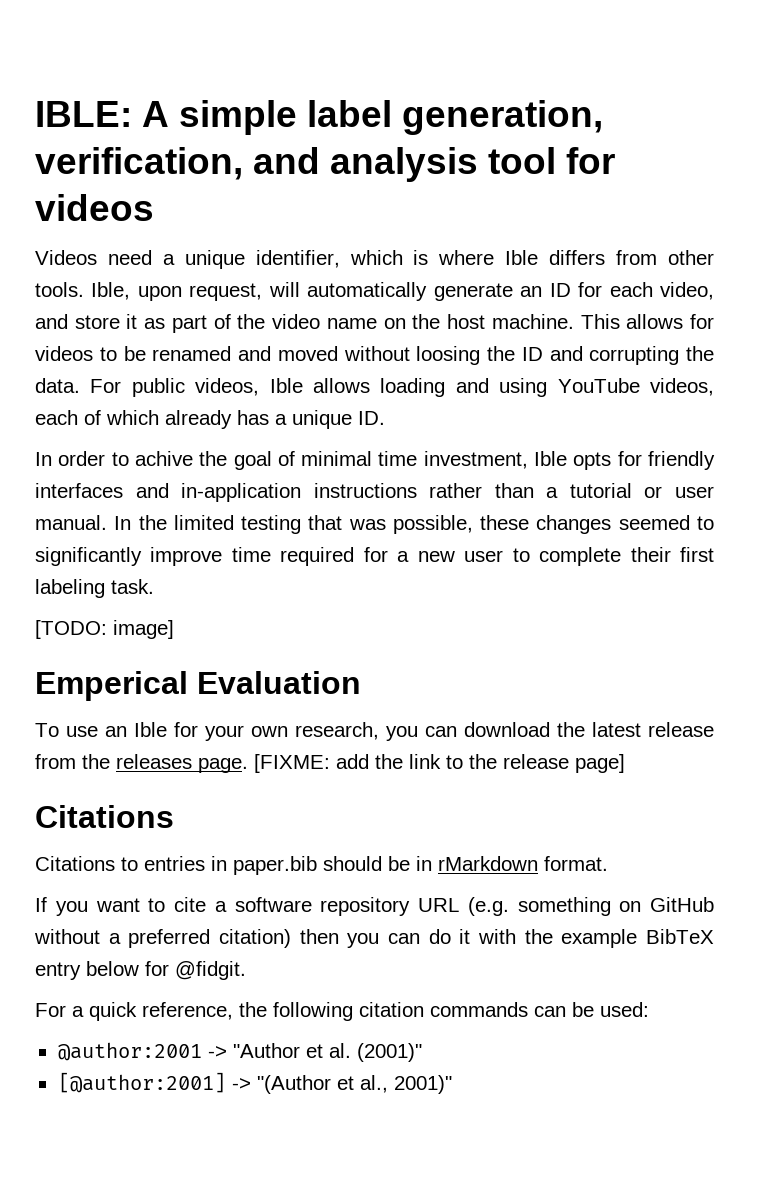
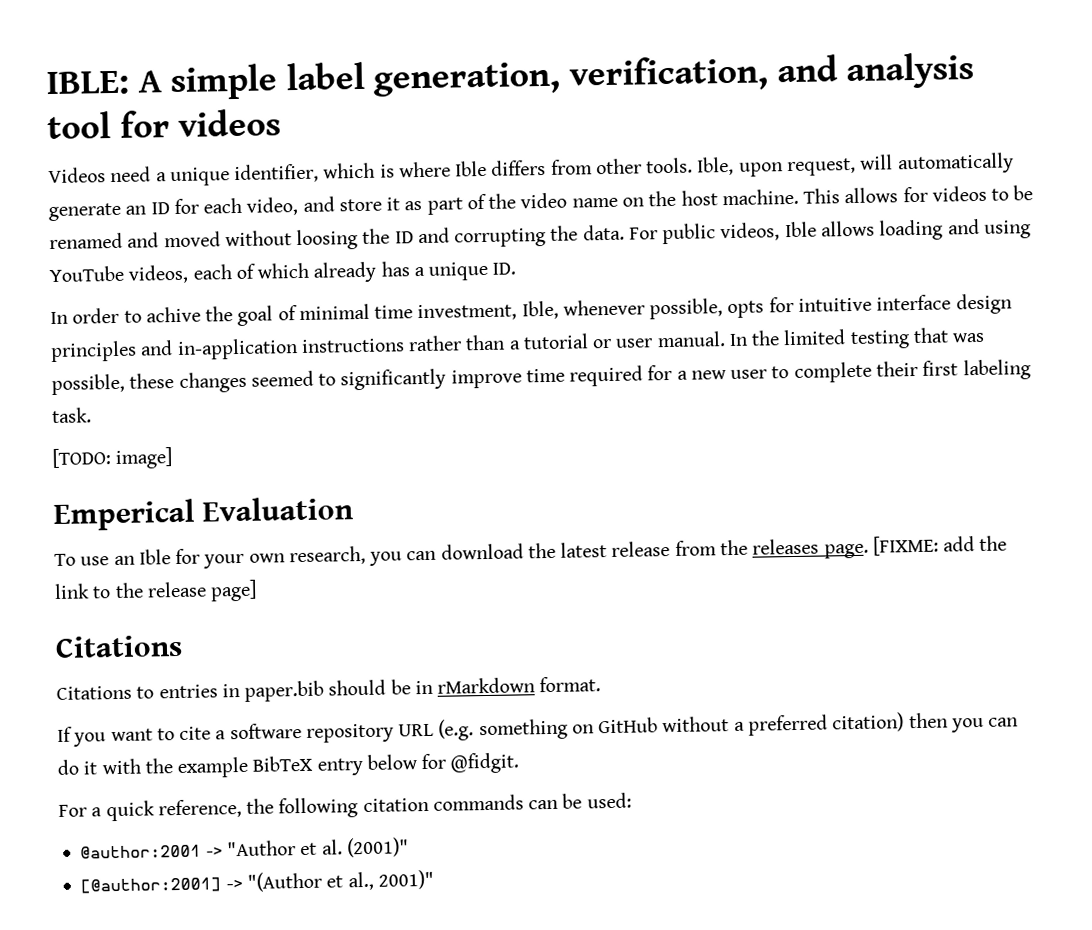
- In order to achive the goal of minimal time investment, Ible opts for friendly interfaces and in-application instructions rather than a tutorial or user manual.
+ In order to achive the goal of minimal time investment, Ible, whenever possible, opts for intuitive interface design principles and in-application instructions rather than a tutorial or user manual.

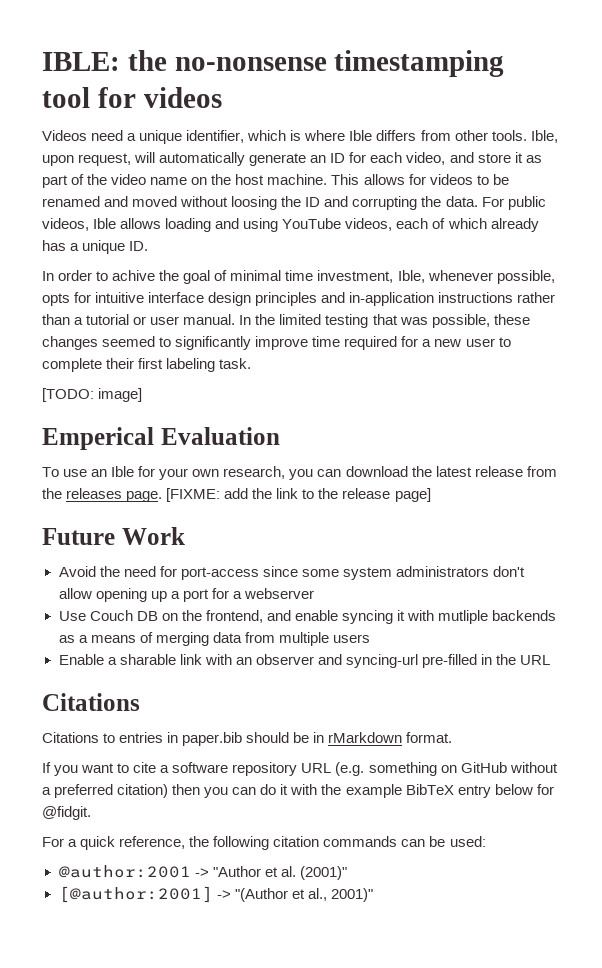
- IBLE: A simple label generation, verification, and analysis tool for videos
+ IBLE: the no-nonsense timestamping tool for videos
+ Future Work
+ Avoid the need for port-access since some system administrators don't allow opening up a port for a webserver
+ Use Couch DB on the frontend, and enable syncing it with mutliple backends as a means of merging data from multiple users
+ Enable a sharable link with an observer and syncing-url pre-filled in the URL

